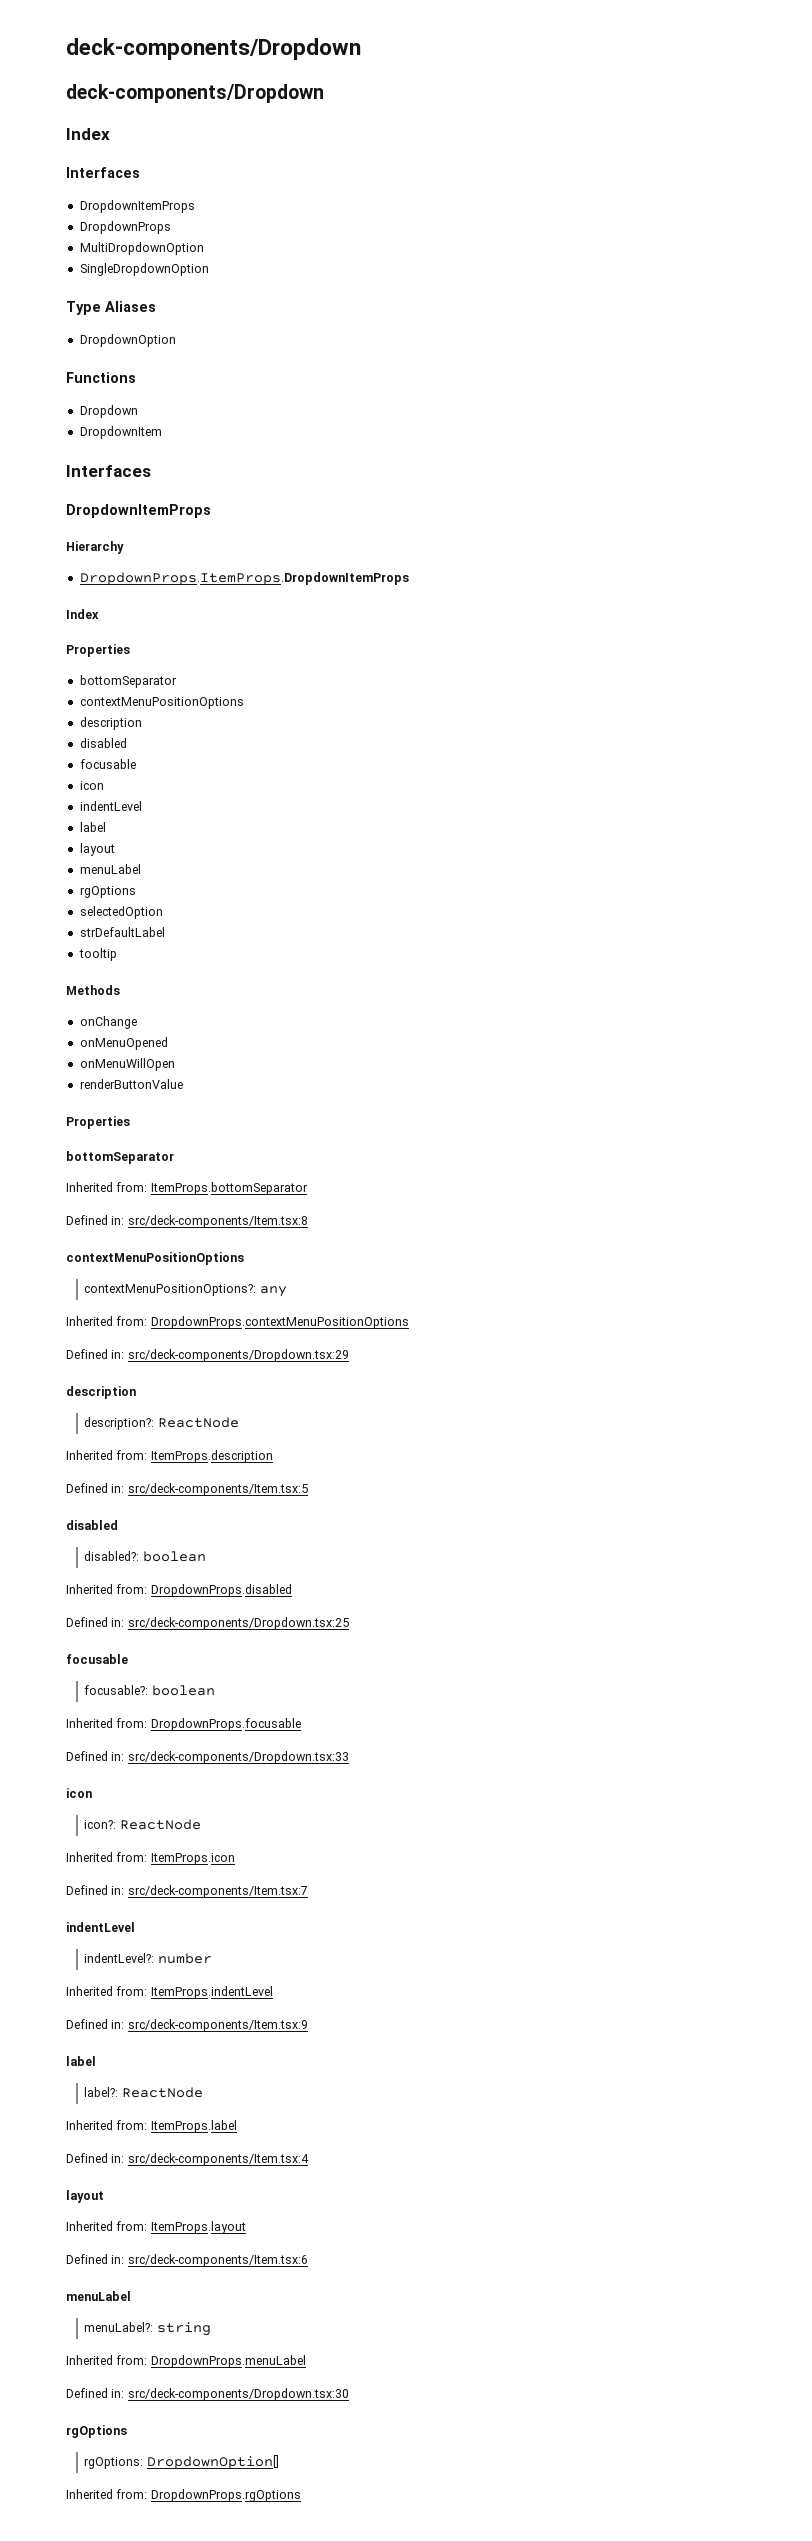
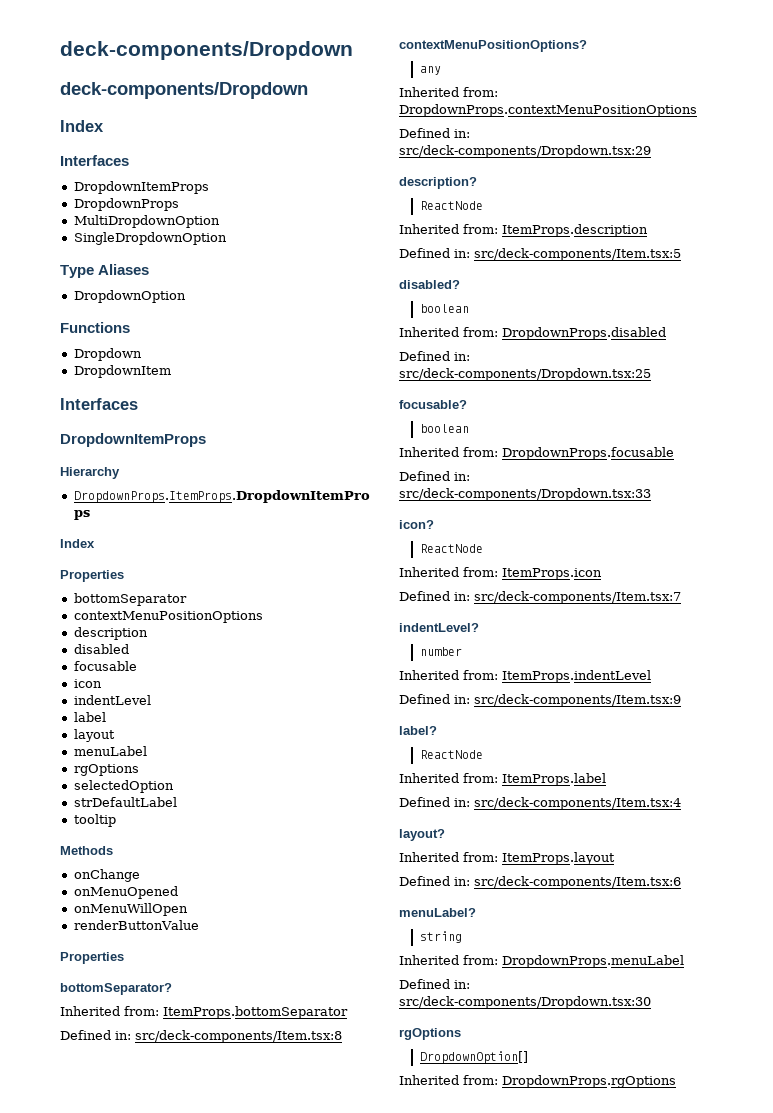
  renderButtonValue
  Properties
- bottomSeparator
+ bottomSeparator?
  Defined in: src/deck-components/Item.tsx:8
- contextMenuPositionOptions
- contextMenuPositionOptions?: any
+ contextMenuPositionOptions?
+ any
  Defined in: src/deck-components/Dropdown.tsx:29
- description
- description?: ReactNode
+ description?
+ ReactNode
  Defined in: src/deck-components/Item.tsx:5
- disabled
- disabled?: boolean
+ disabled?
+ boolean
  Defined in: src/deck-components/Dropdown.tsx:25
- focusable
- focusable?: boolean
+ focusable?
+ boolean
  Defined in: src/deck-components/Dropdown.tsx:33
- icon
- icon?: ReactNode
+ icon?
+ ReactNode
  Defined in: src/deck-components/Item.tsx:7
- indentLevel
- indentLevel?: number
+ indentLevel?
+ number
  Defined in: src/deck-components/Item.tsx:9
- label
- label?: ReactNode
+ label?
+ ReactNode
  Defined in: src/deck-components/Item.tsx:4
- layout
+ layout?
  Defined in: src/deck-components/Item.tsx:6
- menuLabel
- menuLabel?: string
+ menuLabel?
+ string
- rgOptions: DropdownOption[]
+ DropdownOption[]

